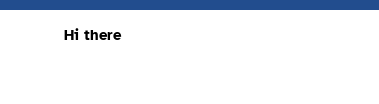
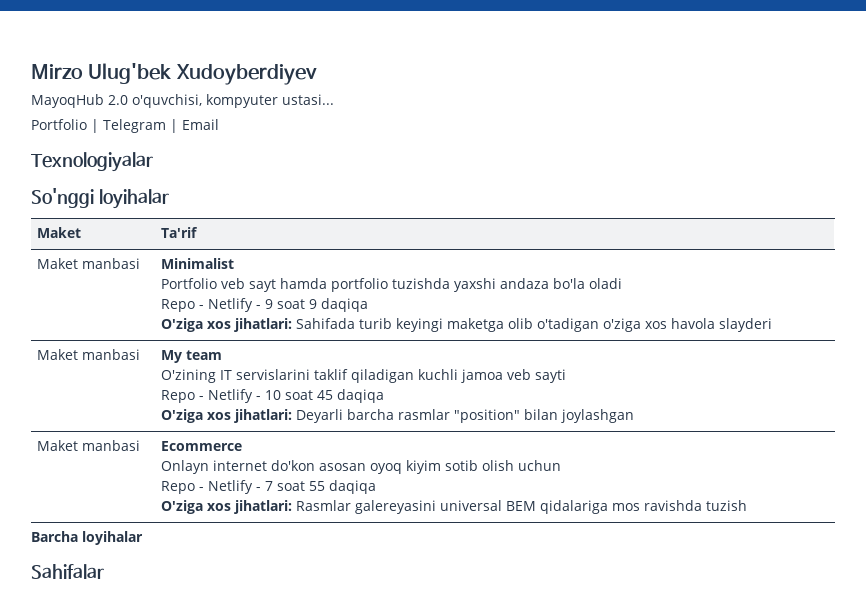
- Hi there
+ Mirzo Ulug'bek Xudoyberdiyev
+ MayoqHub 2.0 o'quvchisi, kompyuter ustasi...
+ Portfolio | Telegram | Email
+ Texnologiyalar
+ So'nggi loyihalar
+ Maket | Ta'rif
+ Maket manbasi | Minimalist
+ Portfolio veb sayt hamda portfolio tuzishda yaxshi andaza bo'la oladi
+ Repo - Netlify - 9 soat 9 daqiqa
+ O'ziga xos jihatlari: Sahifada turib keyingi maketga olib o'tadigan o'ziga xos havola slayderi
+ Maket manbasi | My team
+ O'zining IT servislarini taklif qiladigan kuchli jamoa veb sayti
+ Repo - Netlify - 10 soat 45 daqiqa
+ O'ziga xos jihatlari: Deyarli barcha rasmlar "position" bilan joylashgan
+ Maket manbasi | Ecommerce
+ Onlayn internet do'kon asosan oyoq kiyim sotib olish uchun
+ Repo - Netlify - 7 soat 55 daqiqa
+ O'ziga xos jihatlari: Rasmlar galereyasini universal BEM qidalariga mos ravishda tuzish
+ Barcha loyihalar
+ Sahifalar

